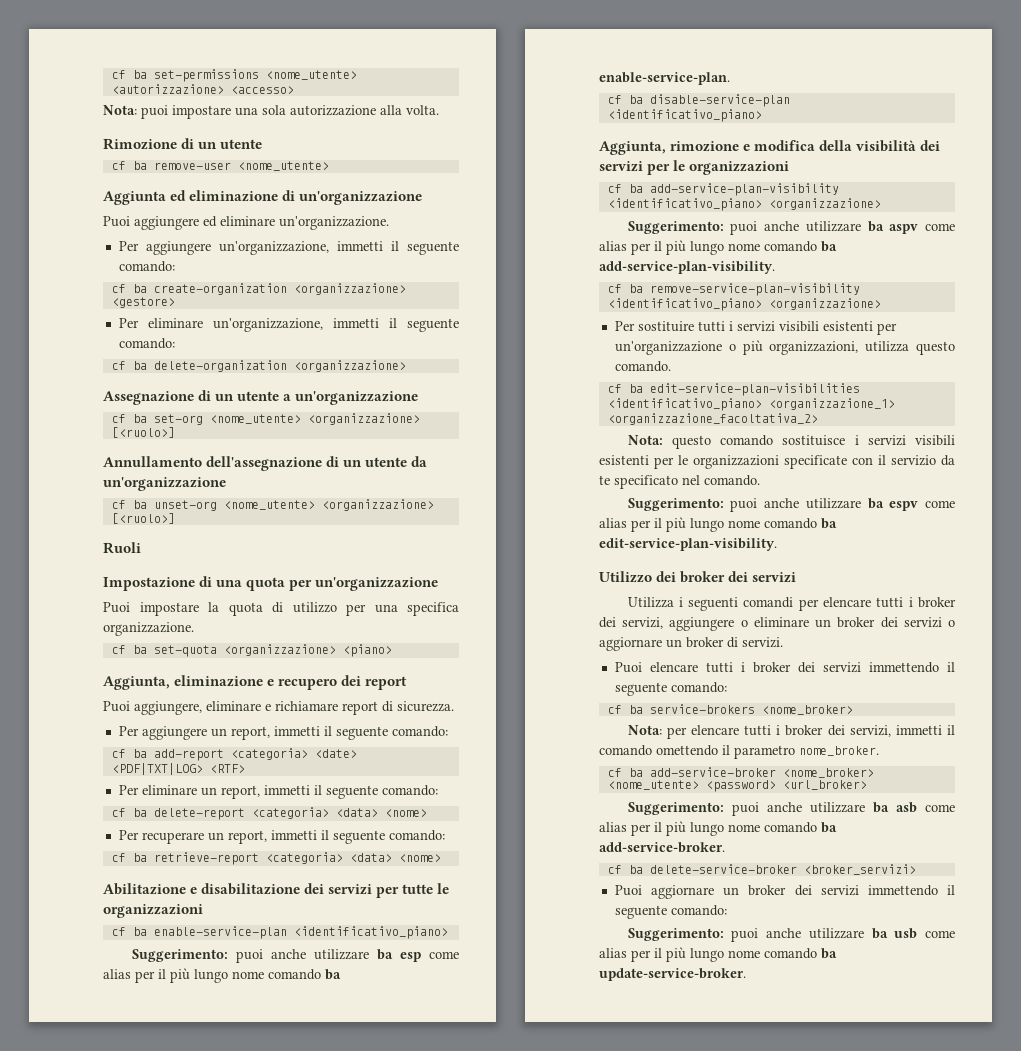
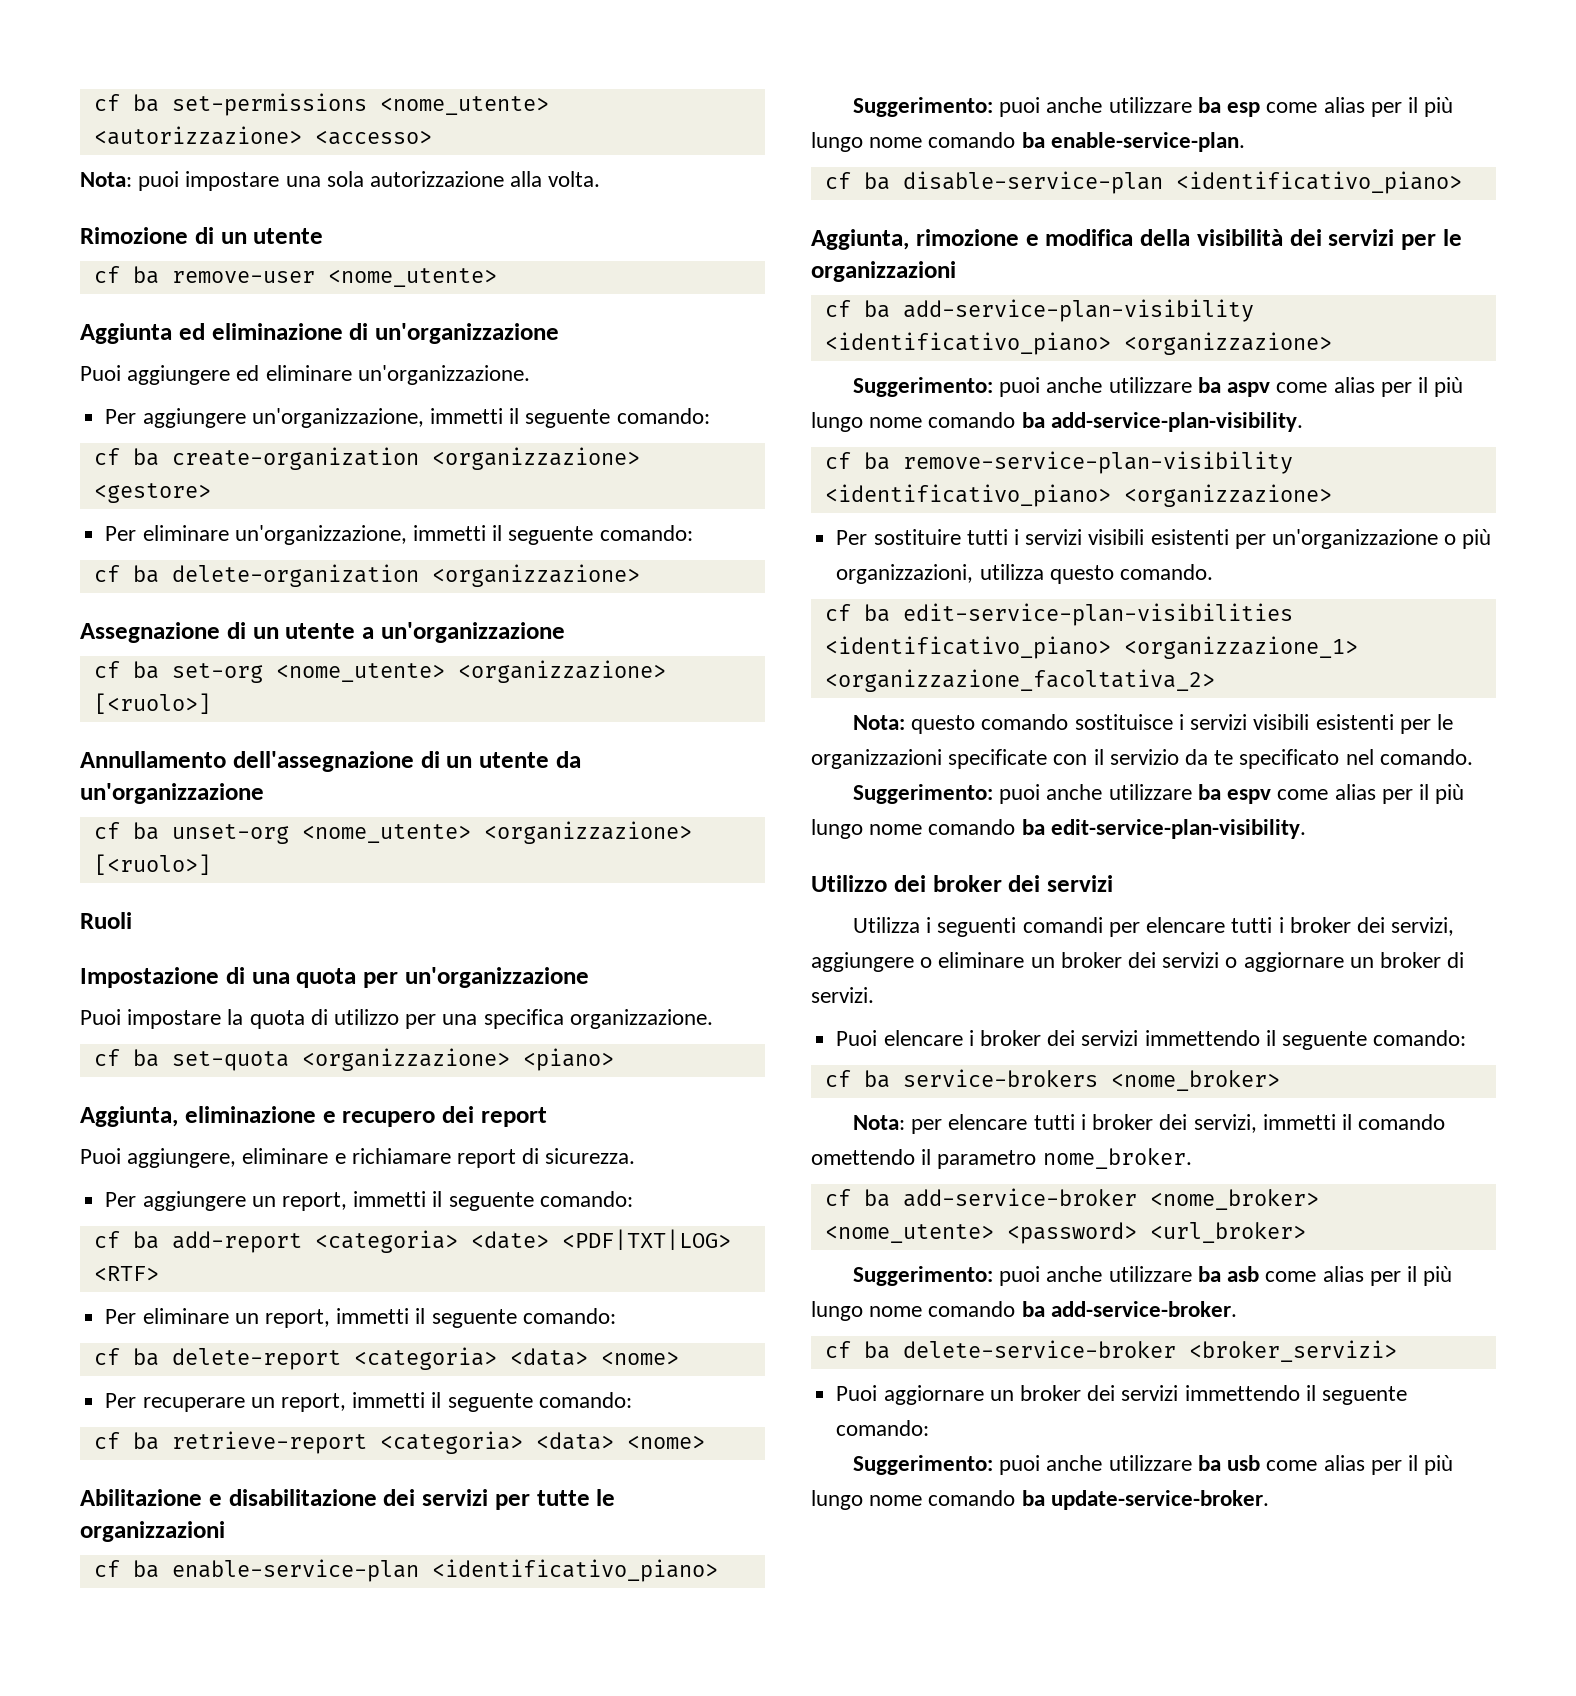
- Puoi elencare tutti i broker dei servizi immettendo il seguente comando:
+ Puoi elencare i broker dei servizi immettendo il seguente comando:

